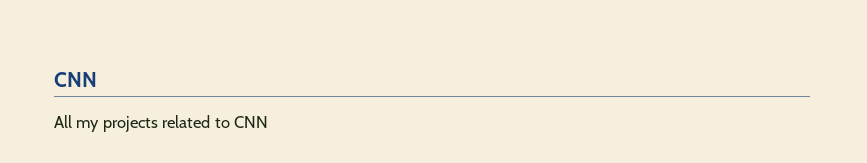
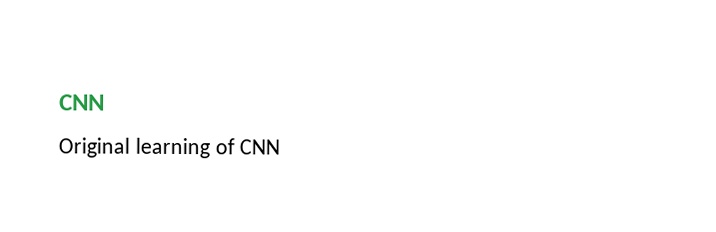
- All my projects related to CNN
+ Original learning of CNN

